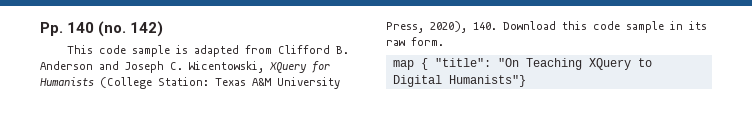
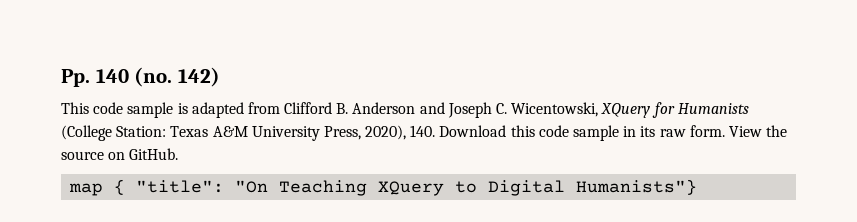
+ View the source on GitHub.

